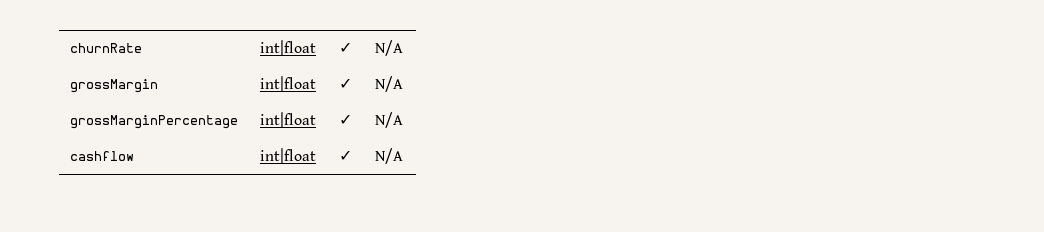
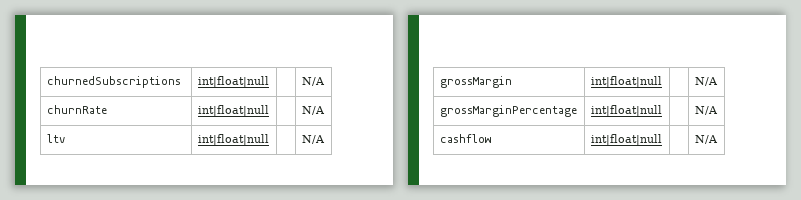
- churnRate | int|float | ✓ | N/A
+ churnedSubscriptions | int|float|null | | N/A
+ churnRate | int|float|null | | N/A
+ ltv | int|float|null | | N/A
- grossMargin | int|float | ✓ | N/A
+ grossMargin | int|float|null | | N/A
- grossMarginPercentage | int|float | ✓ | N/A
+ grossMarginPercentage | int|float|null | | N/A
- cashflow | int|float | ✓ | N/A
+ cashflow | int|float|null | | N/A

